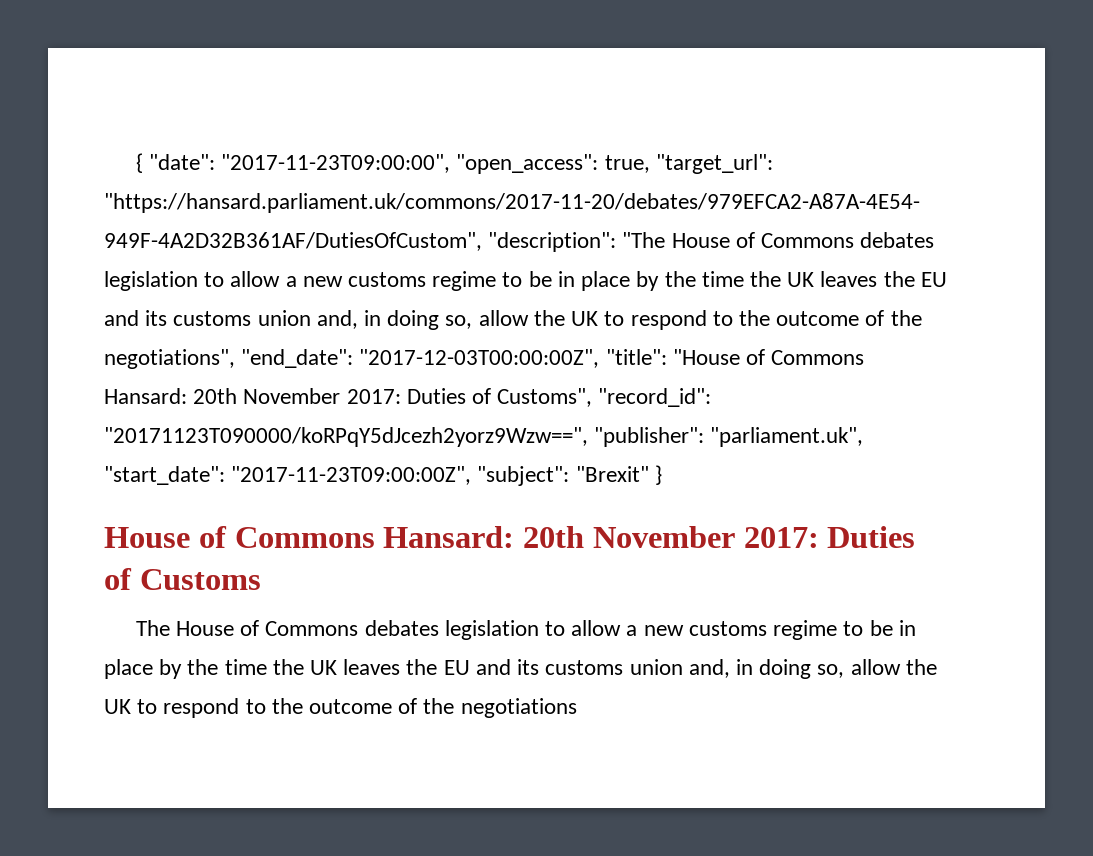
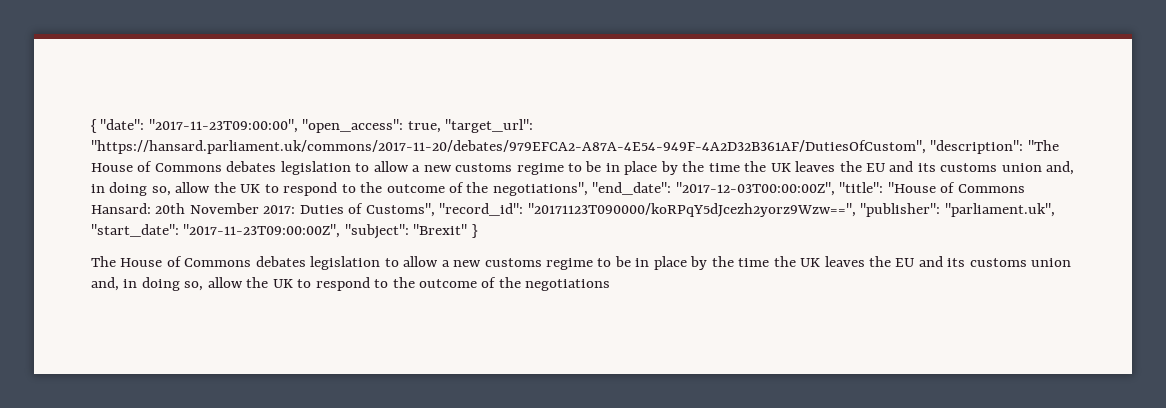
- House of Commons Hansard: 20th November 2017: Duties of Customs

